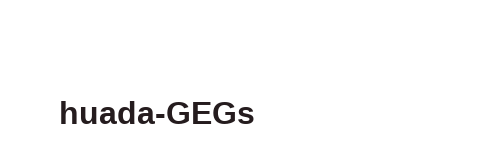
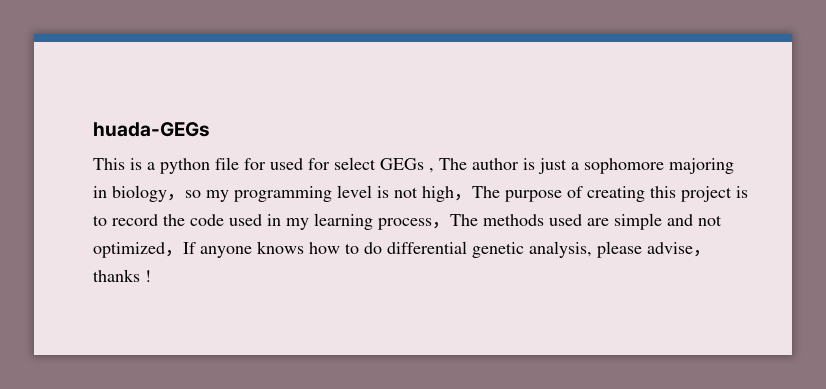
+ This is a python file for used for select GEGs , The author is just a sophomore majoring in biology，so my programming level is not high，The purpose of creating this project is to record the code used in my learning process，The methods used are simple and not optimized，If anyone knows how to do differential genetic analysis, please advise，thanks !

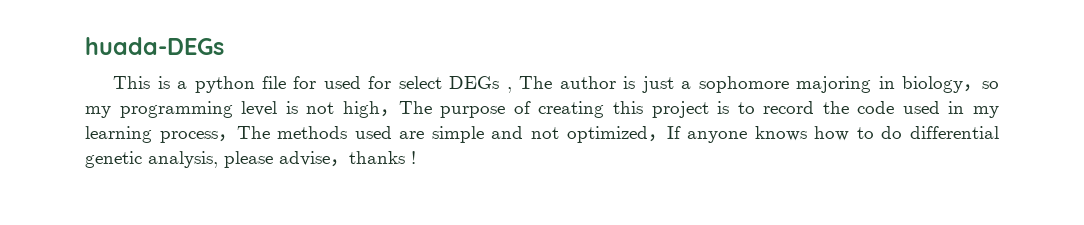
- huada-GEGs
+ huada-DEGs
- This is a python file for used for select GEGs , The author is just a sophomore majoring in biology，so my programming level is not high，The purpose of creating this project is to record the code used in my learning process，The methods used are simple and not optimized，If anyone knows how to do differential genetic analysis, please advise，thanks !
+ This is a python file for used for select DEGs , The author is just a sophomore majoring in biology，so my programming level is not high，The purpose of creating this project is to record the code used in my learning process，The methods used are simple and not optimized，If anyone knows how to do differential genetic analysis, please advise，thanks !

